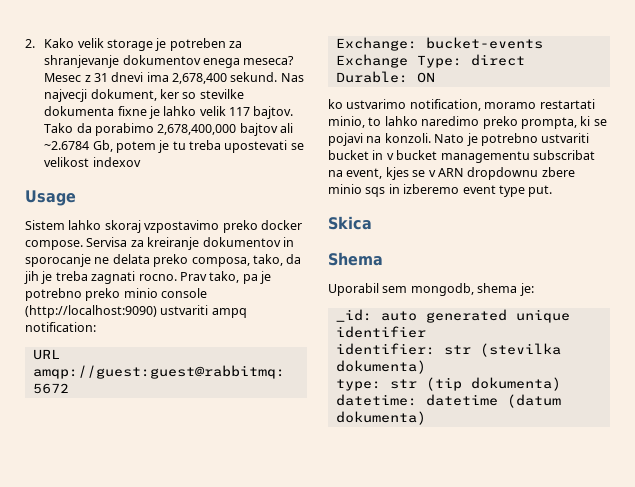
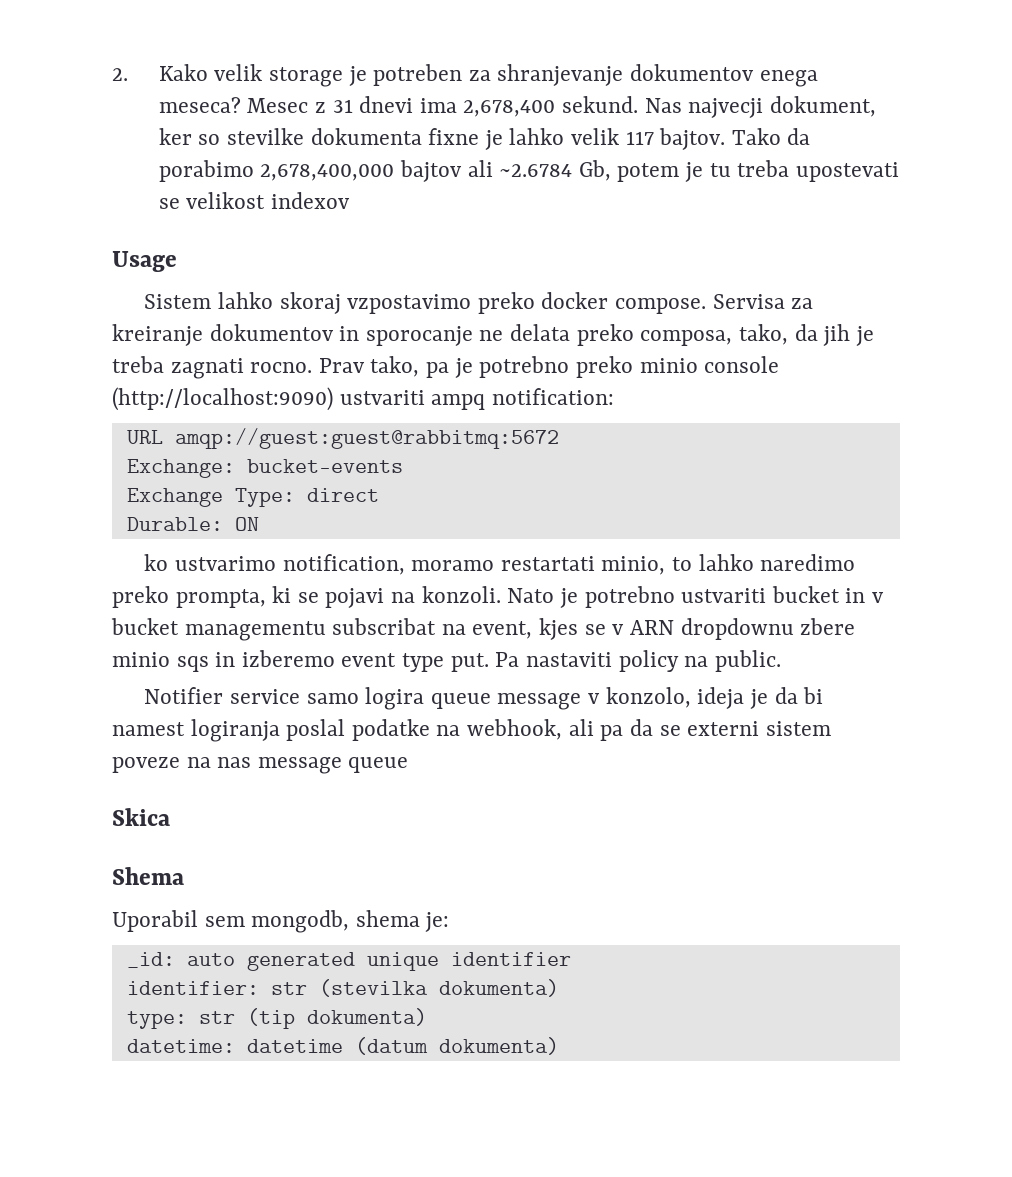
+ Pa nastaviti policy na public.
+ Notifier service samo logira queue message v konzolo, ideja je da bi namest logiranja poslal podatke na webhook, ali pa da se externi sistem poveze na nas message queue

